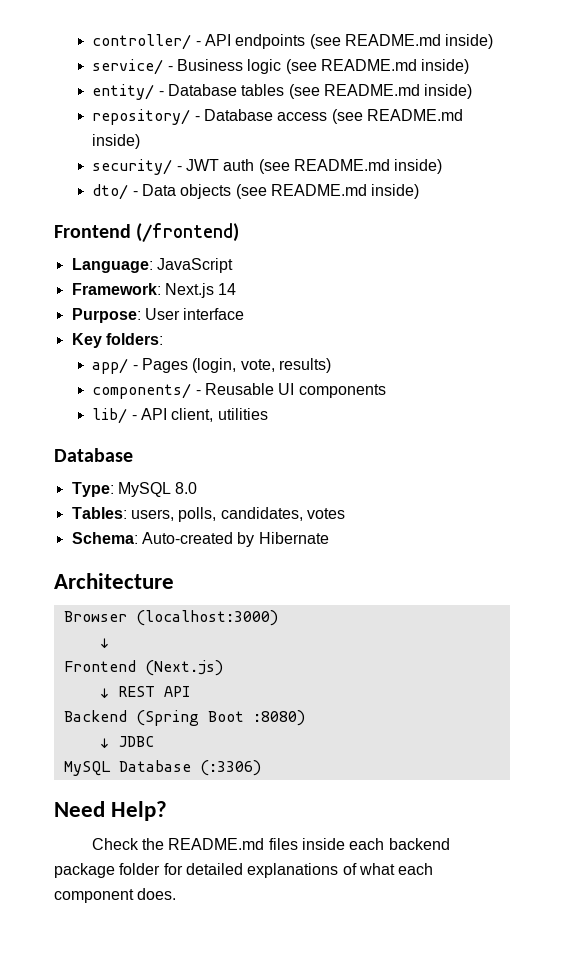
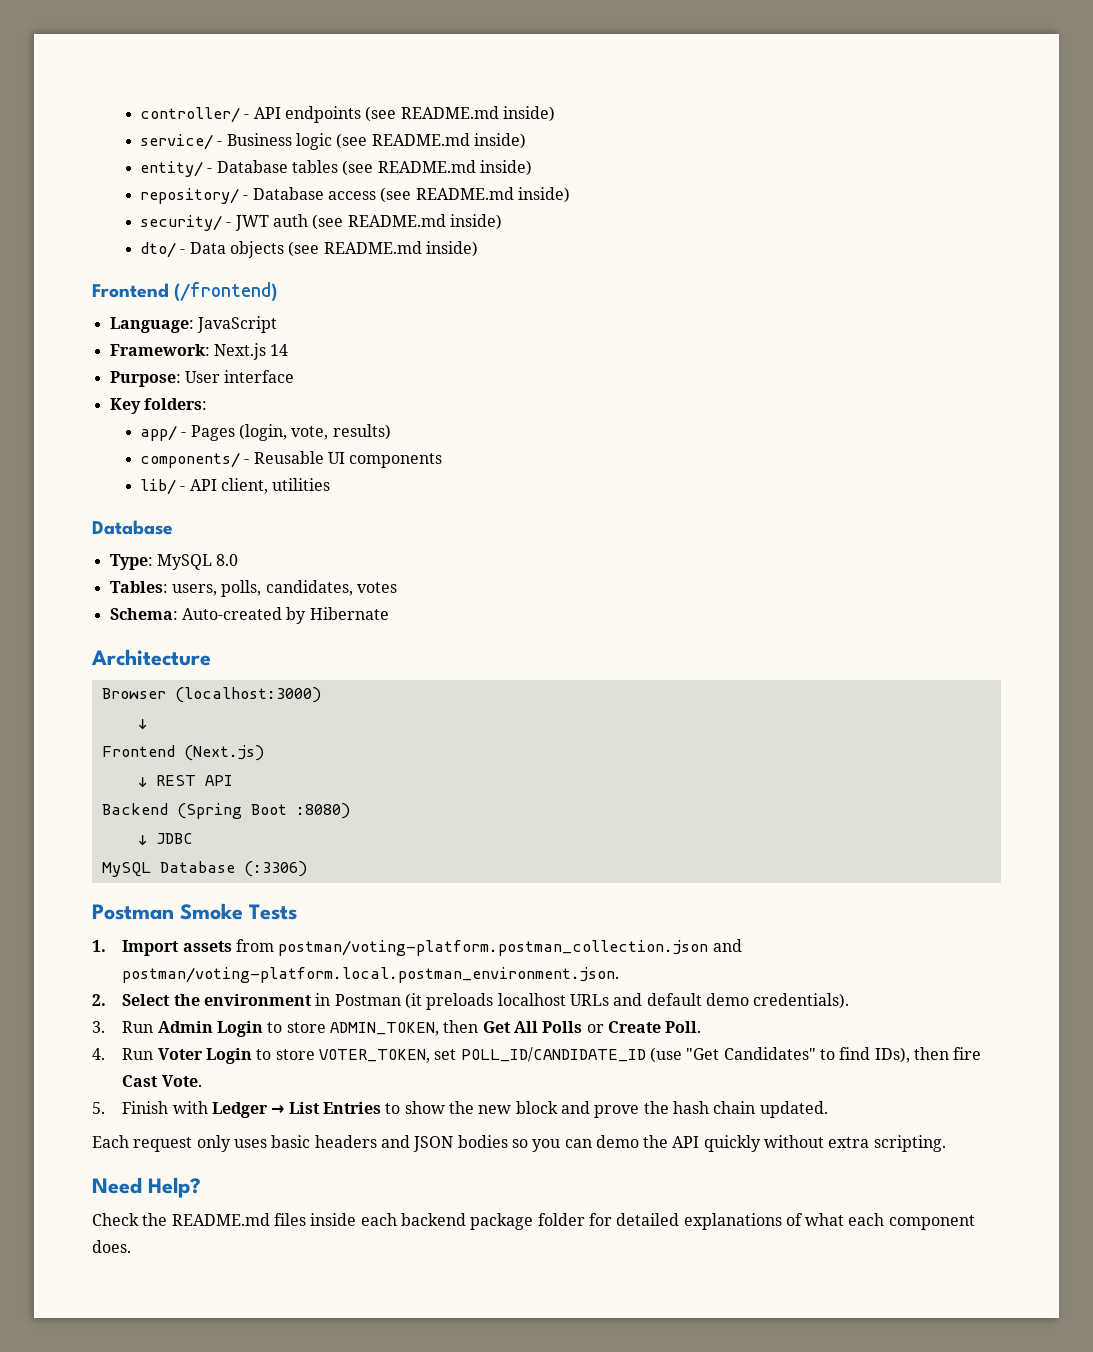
+ Postman Smoke Tests
+ 1. Import assets from postman/voting-platform.postman_collection.json and postman/voting-platform.local.postman_environment.json.
+ 2. Select the environment in Postman (it preloads localhost URLs and default demo credentials).
+ 3. Run Admin Login to store ADMIN_TOKEN, then Get All Polls or Create Poll.
+ 4. Run Voter Login to store VOTER_TOKEN, set POLL_ID/CANDIDATE_ID (use "Get Candidates" to find IDs), then fire Cast Vote.
+ 5. Finish with Ledger → List Entries to show the new block and prove the hash chain updated.
+ Each request only uses basic headers and JSON bodies so you can demo the API quickly without extra scripting.

